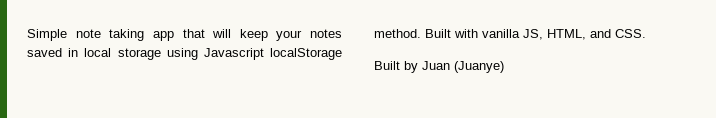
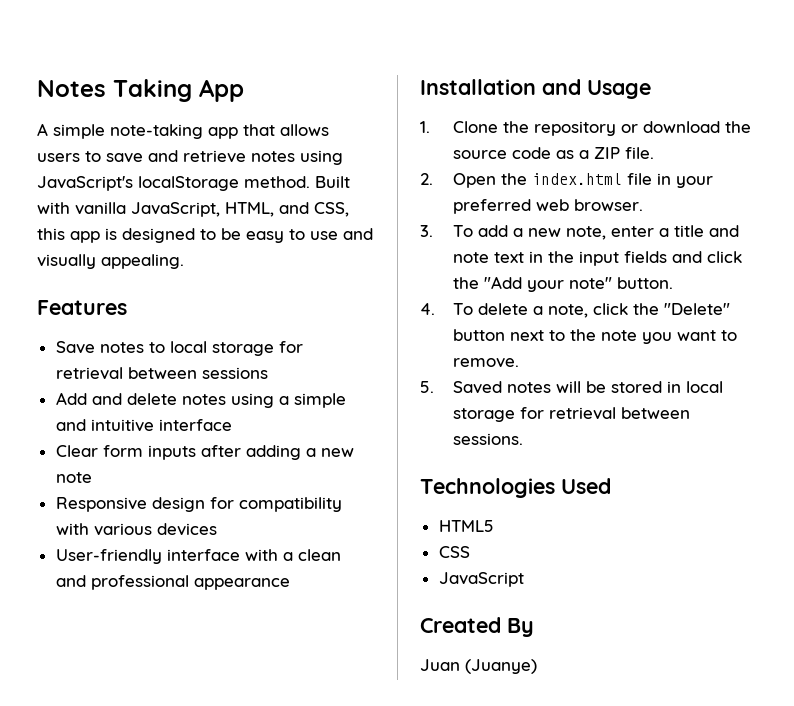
- Simple note taking app that will keep your notes saved in local storage using Javascript localStorage method.
+ Notes Taking App
+ A simple note-taking app that allows users to save and retrieve notes using JavaScript's localStorage method.
- Built with vanilla JS, HTML, and CSS.
- Built by Juan (Juanye)
+ Built with vanilla JavaScript, HTML, and CSS, this app is designed to be easy to use and visually appealing.
+ Features
+ Save notes to local storage for retrieval between sessions
+ Add and delete notes using a simple and intuitive interface
+ Clear form inputs after adding a new note
+ Responsive design for compatibility with various devices
+ User-friendly interface with a clean and professional appearance
+ Installation and Usage
+ 1. Clone the repository or download the source code as a ZIP file.
+ 2. Open the index.html file in your preferred web browser.
+ 3. To add a new note, enter a title and note text in the input fields and click the "Add your note" button.
+ 4. To delete a note, click the "Delete" button next to the note you want to remove.
+ 5. Saved notes will be stored in local storage for retrieval between sessions.
+ Technologies Used
+ HTML5
+ CSS
+ JavaScript
+ Created By
+ Juan (Juanye)

